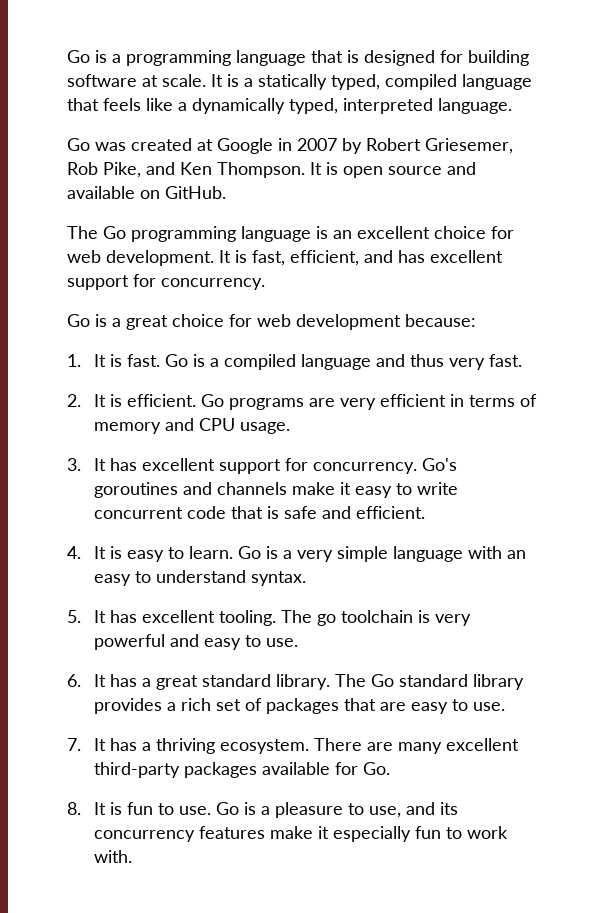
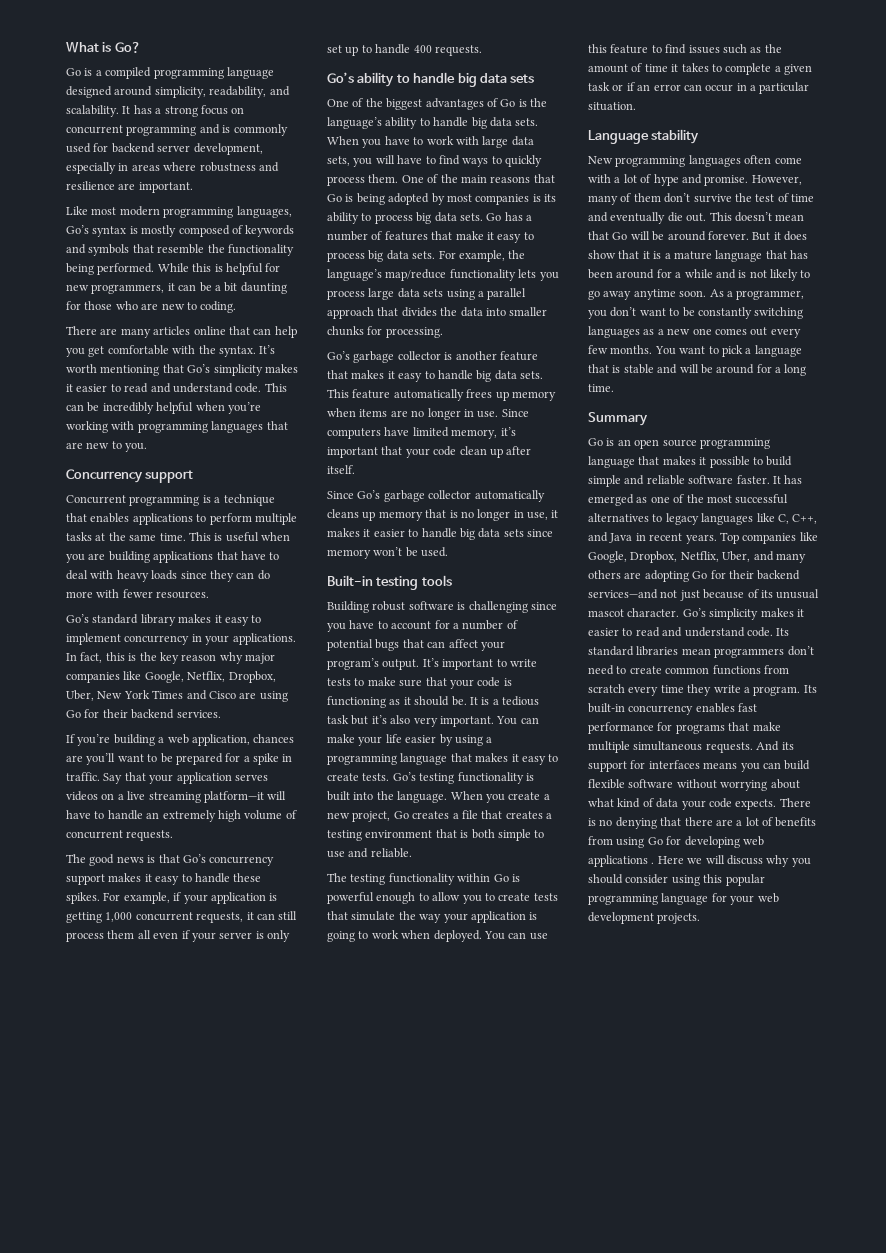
- Go is a programming language that is designed for building software at scale. It is a statically typed, compiled language that feels like a dynamically typed, interpreted language.
- Go was created at Google in 2007 by Robert Griesemer, Rob Pike, and Ken Thompson. It is open source and available on GitHub.
- The Go programming language is an excellent choice for web development. It is fast, efficient, and has excellent support for concurrency.
- Go is a great choice for web development because:
- 1. It is fast. Go is a compiled language and thus very fast.
- 2. It is efficient. Go programs are very efficient in terms of memory and CPU usage.
- 3. It has excellent support for concurrency. Go's goroutines and channels make it easy to write concurrent code that is safe and efficient.
- 4. It is easy to learn. Go is a very simple language with an easy to understand syntax.
- 5. It has excellent tooling. The go toolchain is very powerful and easy to use.
- 6. It has a great standard library. The Go standard library provides a rich set of packages that are easy to use.
- 7. It has a thriving ecosystem. There are many excellent third-party packages available for Go.
- 8. It is fun to use. Go is a pleasure to use, and its concurrency features make it especially fun to work with.
+ What is Go?
+ Go is a compiled programming language designed around simplicity, readability, and scalability. It has a strong focus on concurrent programming and is commonly used for backend server development, especially in areas where robustness and resilience are important.
+ Like most modern programming languages, Go’s syntax is mostly composed of keywords and symbols that resemble the functionality being performed. While this is helpful for new programmers, it can be a bit daunting for those who are new to coding.
+ There are many articles online that can help you get comfortable with the syntax. It’s worth mentioning that Go’s simplicity makes it easier to read and understand code. This can be incredibly helpful when you’re working with programming languages that are new to you.
+ Concurrency support
+ Concurrent programming is a technique that enables applications to perform multiple tasks at the same time. This is useful when you are building applications that have to deal with heavy loads since they can do more with fewer resources.
+ Go’s standard library makes it easy to implement concurrency in your applications. In fact, this is the key reason why major companies like Google, Netflix, Dropbox, Uber, New York Times and Cisco are using Go for their backend services.
+ If you’re building a web application, chances are you’ll want to be prepared for a spike in traffic. Say that your application serves videos on a live streaming platform—it will have to handle an extremely high volume of concurrent requests.
+ The good news is that Go’s concurrency support makes it easy to handle these spikes. For example, if your application is getting 1,000 concurrent requests, it can still process them all even if your server is only set up to handle 400 requests.
+ Go’s ability to handle big data sets
+ One of the biggest advantages of Go is the language’s ability to handle big data sets. When you have to work with large data sets, you will have to find ways to quickly process them. One of the main reasons that Go is being adopted by most companies is its ability to process big data sets. Go has a number of features that make it easy to process big data sets. For example, the language’s map/reduce functionality lets you process large data sets using a parallel approach that divides the data into smaller chunks for processing.
+ Go’s garbage collector is another feature that makes it easy to handle big data sets. This feature automatically frees up memory when items are no longer in use. Since computers have limited memory, it’s important that your code clean up after itself.
+ Since Go’s garbage collector automatically cleans up memory that is no longer in use, it makes it easier to handle big data sets since memory won’t be used.
+ Built-in testing tools
+ Building robust software is challenging since you have to account for a number of potential bugs that can affect your program’s output. It’s important to write tests to make sure that your code is functioning as it should be. It is a tedious task but it’s also very important. You can make your life easier by using a programming language that makes it easy to create tests. Go’s testing functionality is built into the language. When you create a new project, Go creates a file that creates a testing environment that is both simple to use and reliable.
+ The testing functionality within Go is powerful enough to allow you to create tests that simulate the way your application is going to work when deployed. You can use this feature to find issues such as the amount of time it takes to complete a given task or if an error can occur in a particular situation.
+ Language stability
+ New programming languages often come with a lot of hype and promise. However, many of them don’t survive the test of time and eventually die out. This doesn’t mean that Go will be around forever. But it does show that it is a mature language that has been around for a while and is not likely to go away anytime soon. As a programmer, you don’t want to be constantly switching languages as a new one comes out every few months. You want to pick a language that is stable and will be around for a long time.
+ Summary
+ Go is an open source programming language that makes it possible to build simple and reliable software faster. It has emerged as one of the most successful alternatives to legacy languages like C, C++, and Java in recent years. Top companies like Google, Dropbox, Netflix, Uber, and many others are adopting Go for their backend services—and not just because of its unusual mascot character. Go’s simplicity makes it easier to read and understand code. Its standard libraries mean programmers don’t need to create common functions from scratch every time they write a program. Its built-in concurrency enables fast performance for programs that make multiple simultaneous requests. And its support for interfaces means you can build flexible software without worrying about what kind of data your code expects. There is no denying that there are a lot of benefits from using Go for developing web applications . Here we will discuss why you should consider using this popular programming language for your web development projects.

